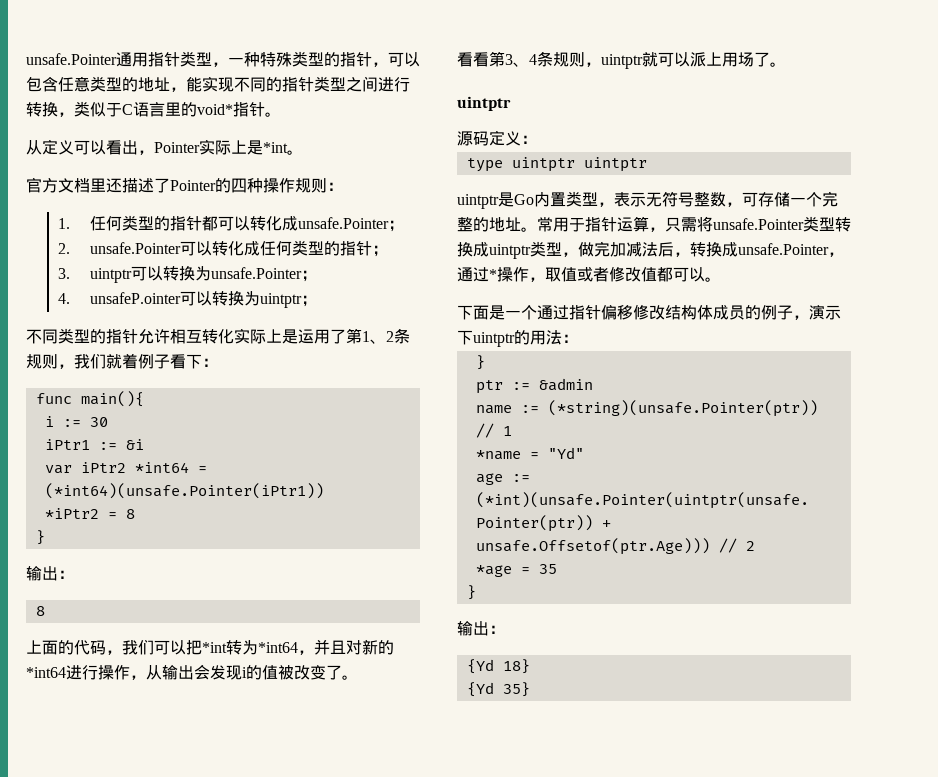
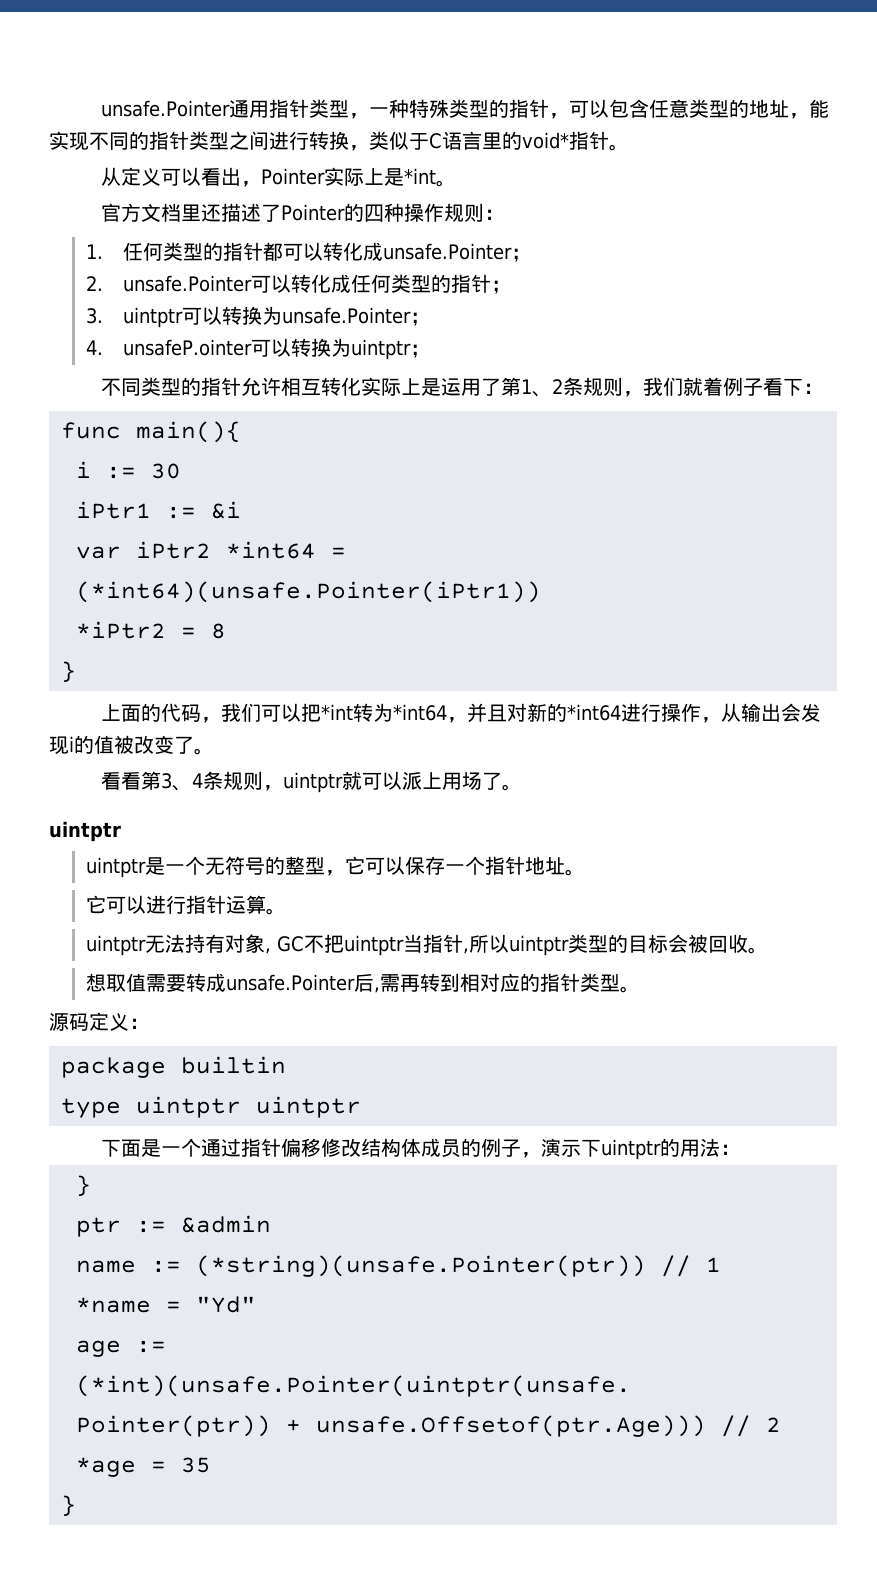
  *iPtr2 = 8
  }
- 输出：
- 8
+ uintptr是一个无符号的整型，它可以保存一个指针地址。
+ 它可以进行指针运算。
+ uintptr无法持有对象, GC不把uintptr当指针,所以uintptr类型的目标会被回收。
+ 想取值需要转成unsafe.Pointer后,需再转到相对应的指针类型。
+ package builtin
- uintptr是Go内置类型，表示无符号整数，可存储一个完整的地址。常用于指针运算，只需将unsafe.Pointer类型转换成uintptr类型，做完加减法后，转换成unsafe.Pointer，通过*操作，取值或者修改值都可以。
  *age = 35
  }
- 输出：
- {Yd 18}
- {Yd 35}

